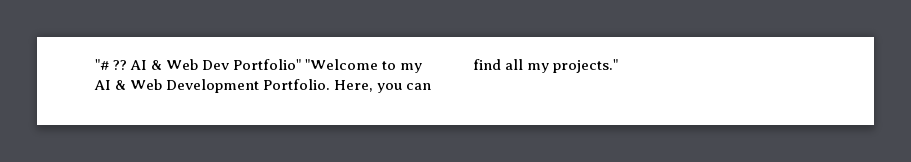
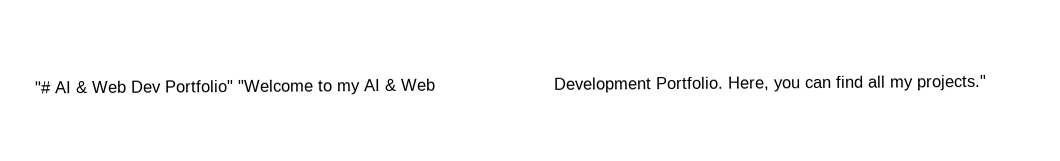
- "# ?? AI & Web Dev Portfolio" "Welcome to my AI & Web Development Portfolio.
+ "# AI & Web Dev Portfolio" "Welcome to my AI & Web Development Portfolio.

